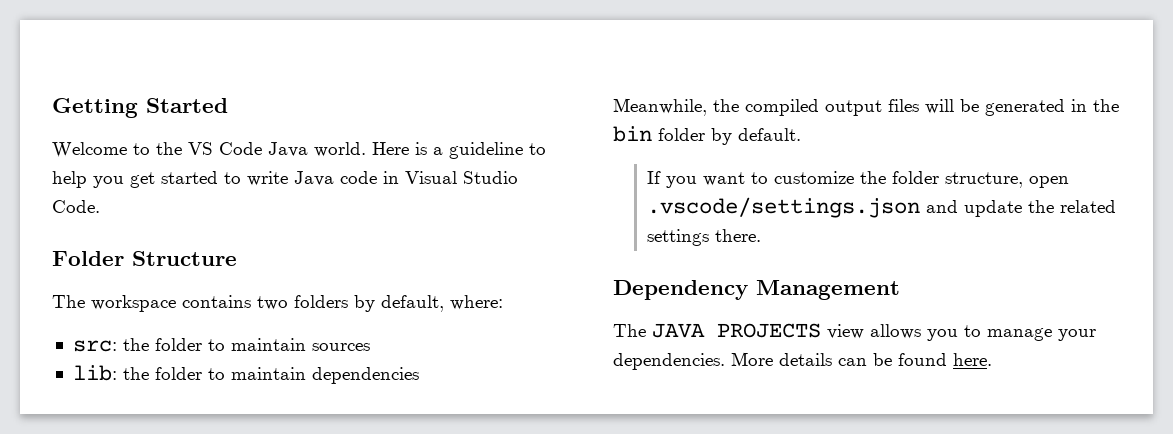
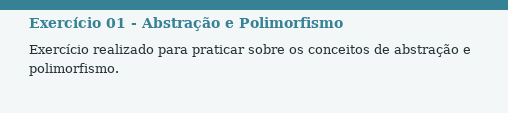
- Getting Started
- Welcome to the VS Code Java world. Here is a guideline to help you get started to write Java code in Visual Studio Code.
- Folder Structure
- The workspace contains two folders by default, where:
- src: the folder to maintain sources
- lib: the folder to maintain dependencies
- Meanwhile, the compiled output files will be generated in the bin folder by default.
- If you want to customize the folder structure, open .vscode/settings.json and update the related settings there.
- Dependency Management
- The JAVA PROJECTS view allows you to manage your dependencies. More details can be found here.
+ Exercício 01 - Abstração e Polimorfismo
+ Exercício realizado para praticar sobre os conceitos de abstração e polimorfismo.

